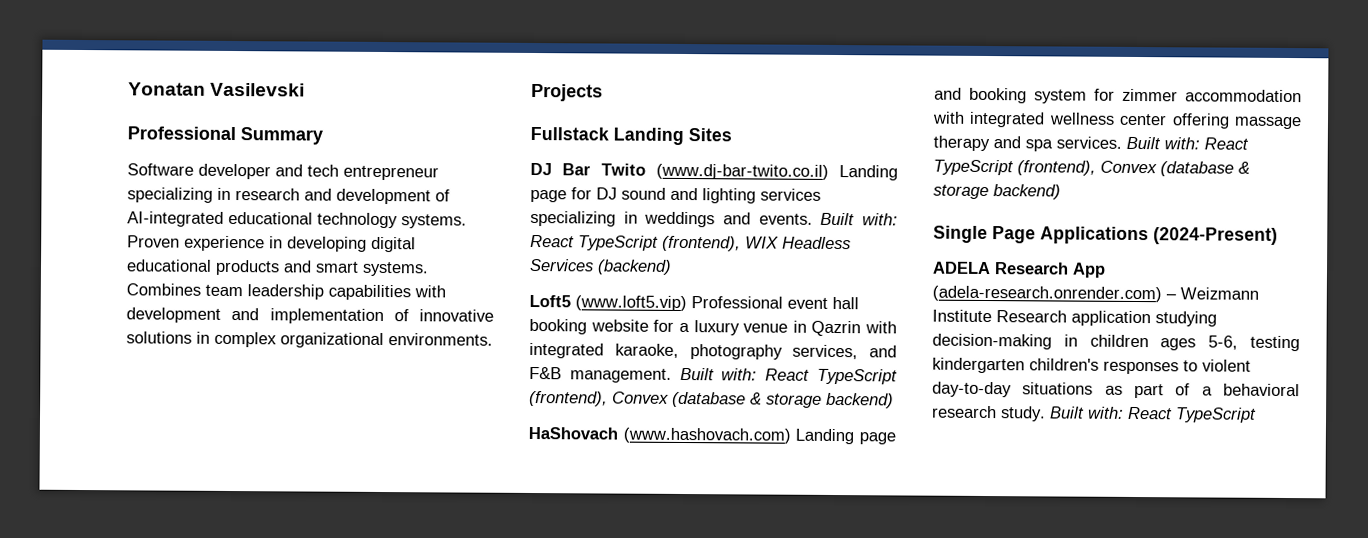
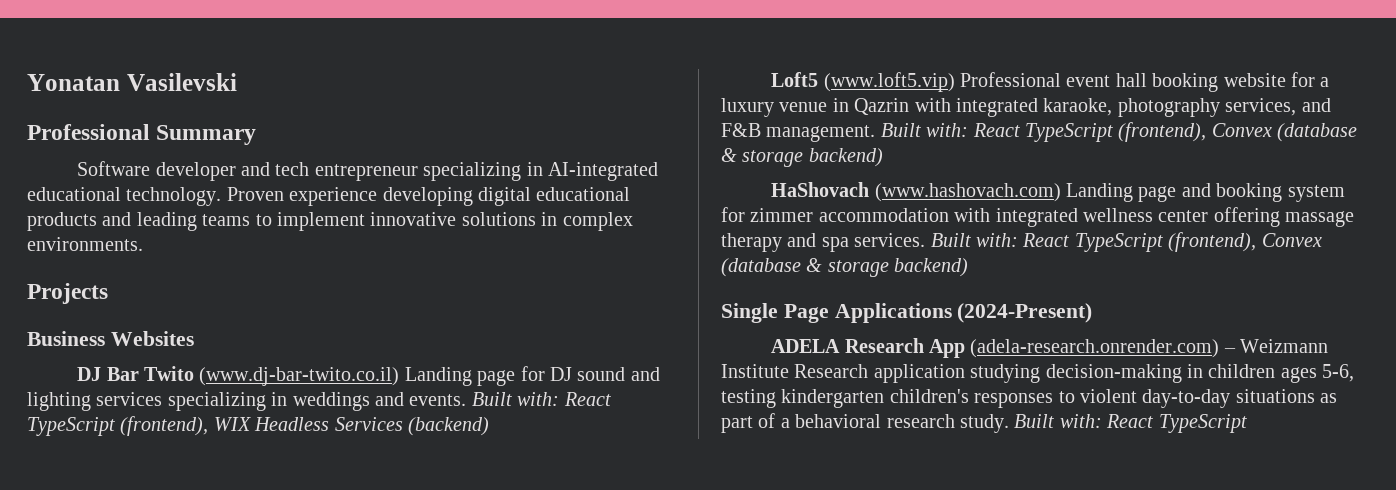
- Software developer and tech entrepreneur specializing in research and development of AI-integrated educational technology systems.
+ Software developer and tech entrepreneur specializing in AI-integrated educational technology.
- Proven experience in developing digital educational products and smart systems. Combines team leadership capabilities with development and implementation of innovative solutions in complex organizational environments.
+ Proven experience developing digital educational products and leading teams to implement innovative solutions in complex environments.
- Fullstack Landing Sites
+ Business Websites

